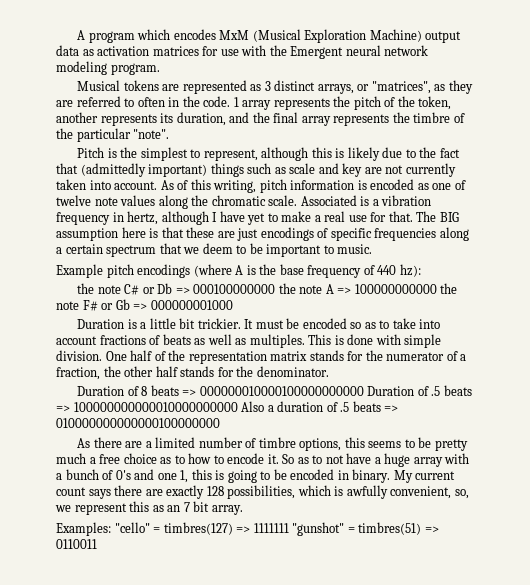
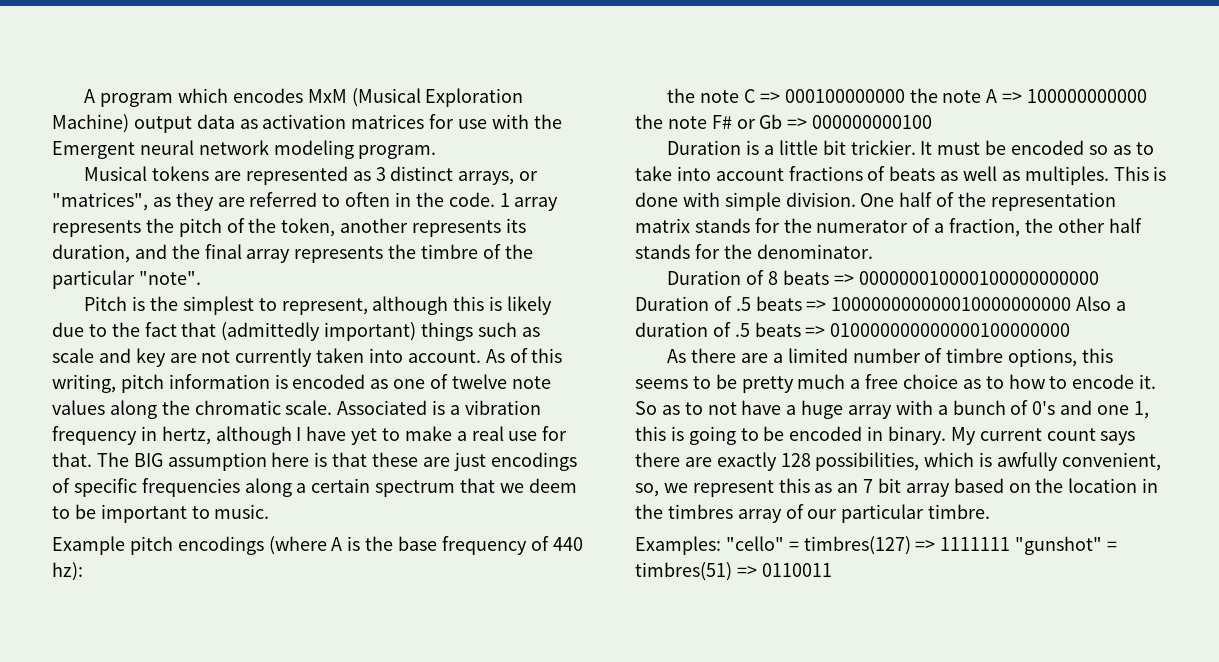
- the note C# or Db => 000100000000 the note A => 100000000000 the note F# or Gb => 000000001000
+ the note C => 000100000000 the note A => 100000000000 the note F# or Gb => 000000000100
- My current count says there are exactly 128 possibilities, which is awfully convenient, so, we represent this as an 7 bit array.
+ My current count says there are exactly 128 possibilities, which is awfully convenient, so, we represent this as an 7 bit array based on the location in the timbres array of our particular timbre.

